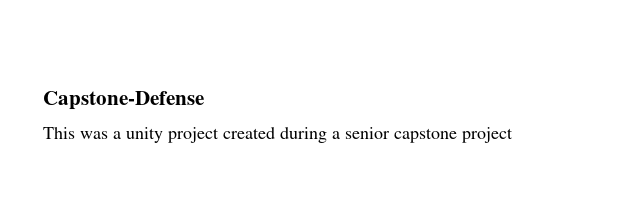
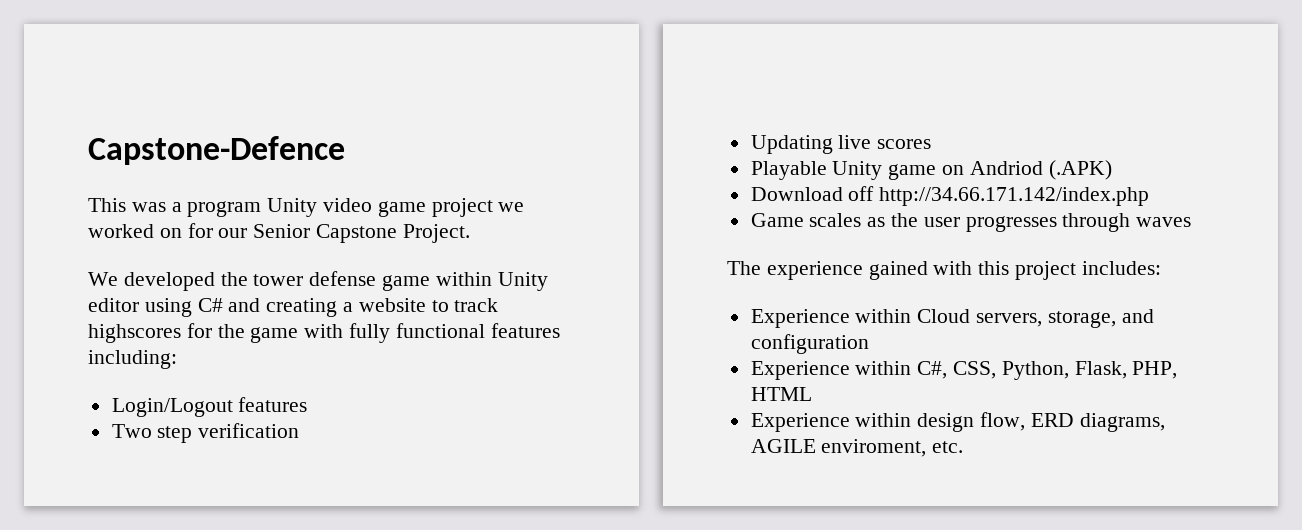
- Capstone-Defense
+ Capstone-Defence
- This was a unity project created during a senior capstone project
+ This was a program Unity video game project we worked on for our Senior Capstone Project.
+ We developed the tower defense game within Unity editor using C# and creating a website to track highscores for the game with fully functional features including:
+ Login/Logout features
+ Two step verification
+ Updating live scores
+ Playable Unity game on Andriod (.APK)
+ Download off http://34.66.171.142/index.php
+ Game scales as the user progresses through waves
+ The experience gained with this project includes:
+ Experience within Cloud servers, storage, and configuration
+ Experience within C#, CSS, Python, Flask, PHP, HTML
+ Experience within design flow, ERD diagrams, AGILE enviroment, etc.

